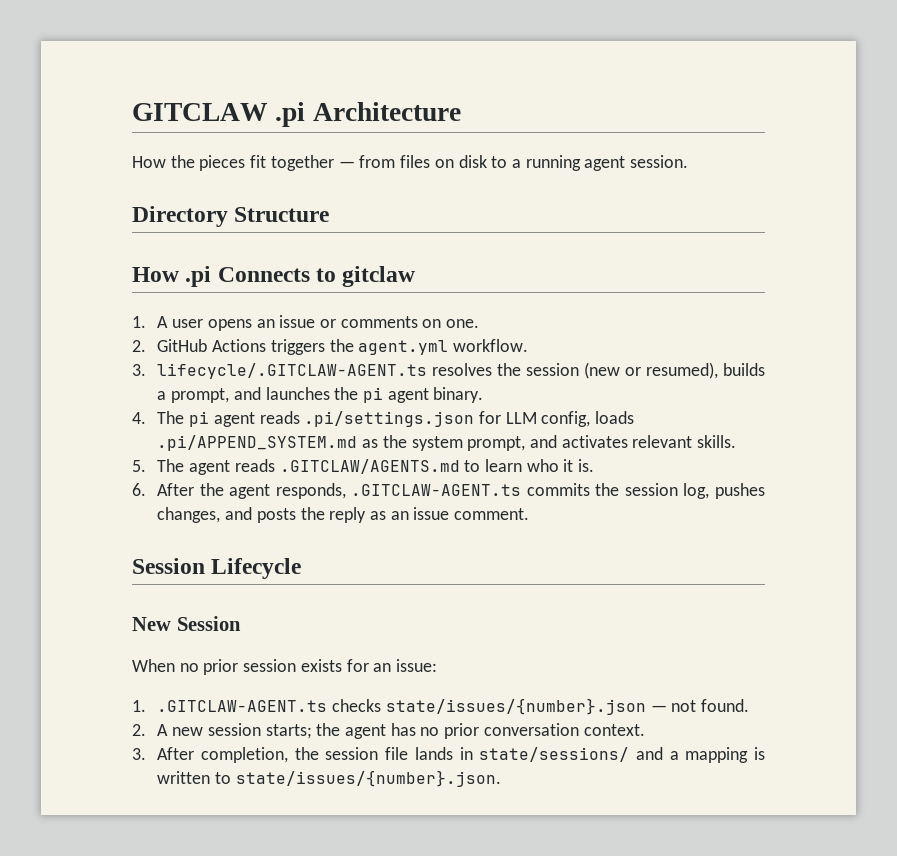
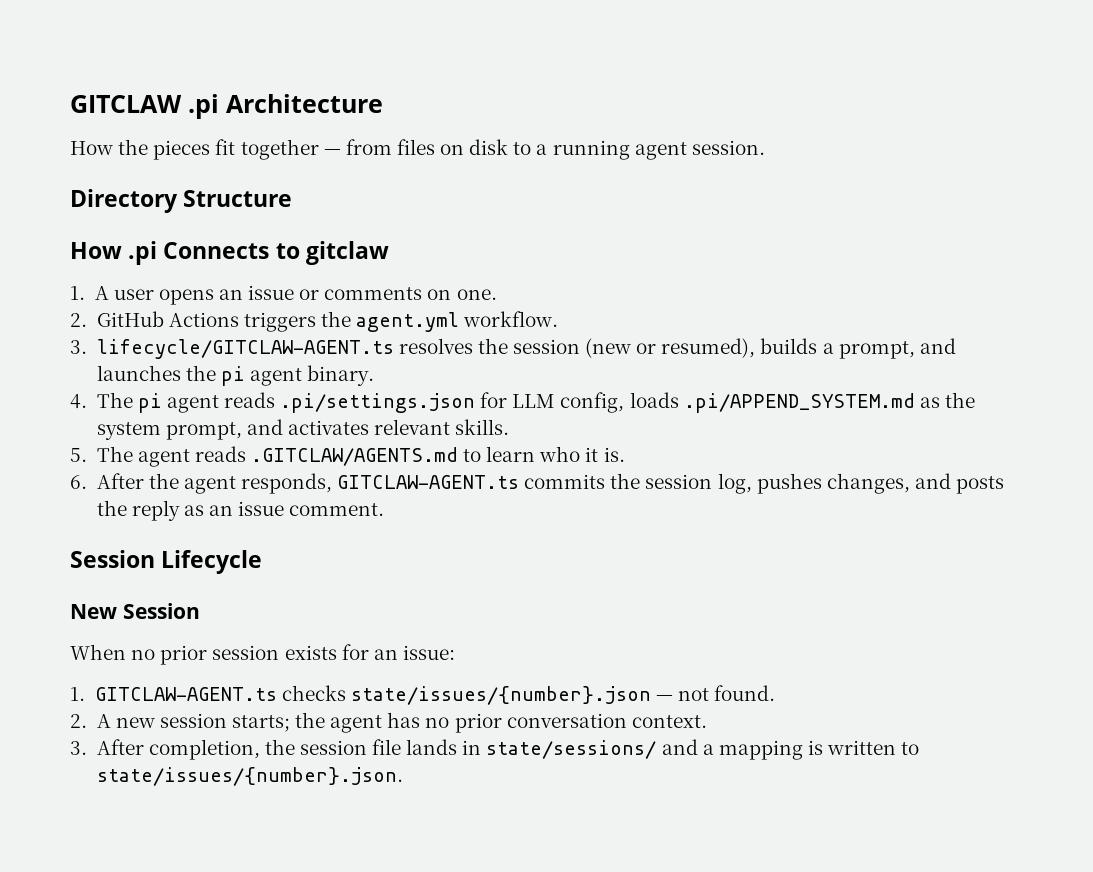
- 3. lifecycle/.GITCLAW-AGENT.ts resolves the session (new or resumed), builds a prompt, and launches the pi agent binary.
+ 3. lifecycle/GITCLAW-AGENT.ts resolves the session (new or resumed), builds a prompt, and launches the pi agent binary.
- 6. After the agent responds, .GITCLAW-AGENT.ts commits the session log, pushes changes, and posts the reply as an issue comment.
+ 6. After the agent responds, GITCLAW-AGENT.ts commits the session log, pushes changes, and posts the reply as an issue comment.
- 1. .GITCLAW-AGENT.ts checks state/issues/{number}.json — not found.
+ 1. GITCLAW-AGENT.ts checks state/issues/{number}.json — not found.

